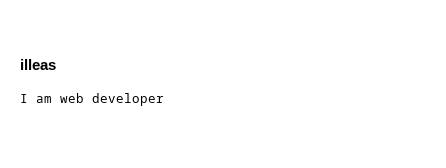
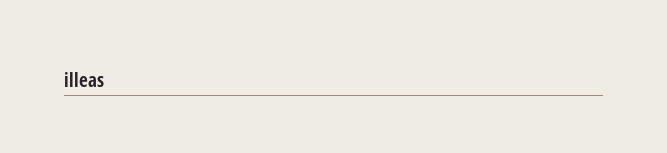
- I am web developer

